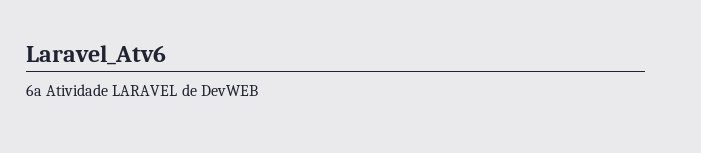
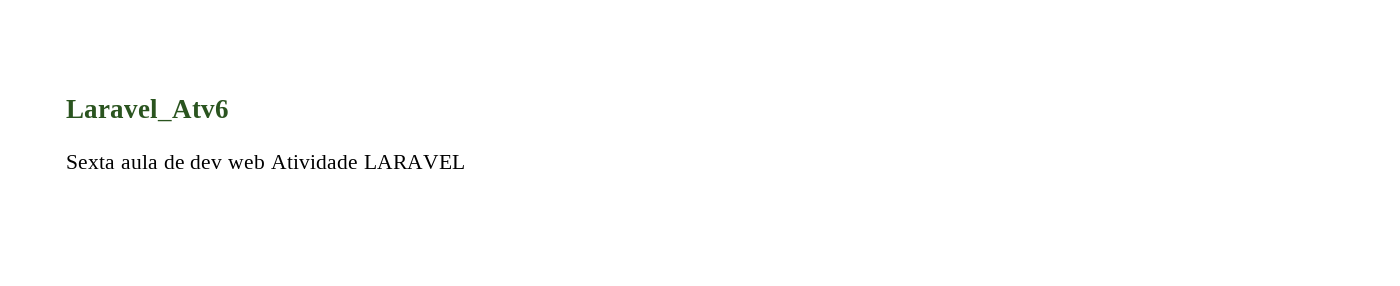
- 6a Atividade LARAVEL de DevWEB
+ Sexta aula de dev web Atividade LARAVEL

